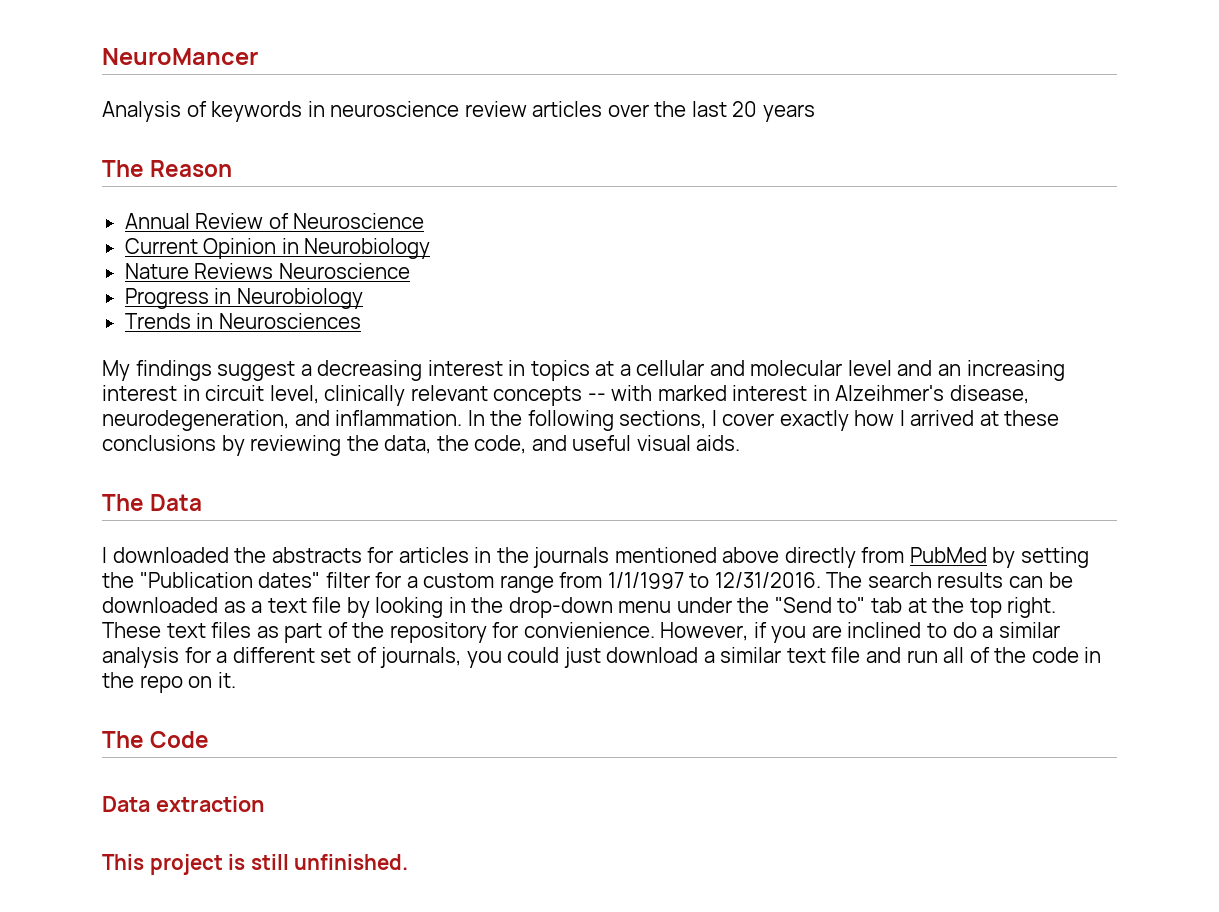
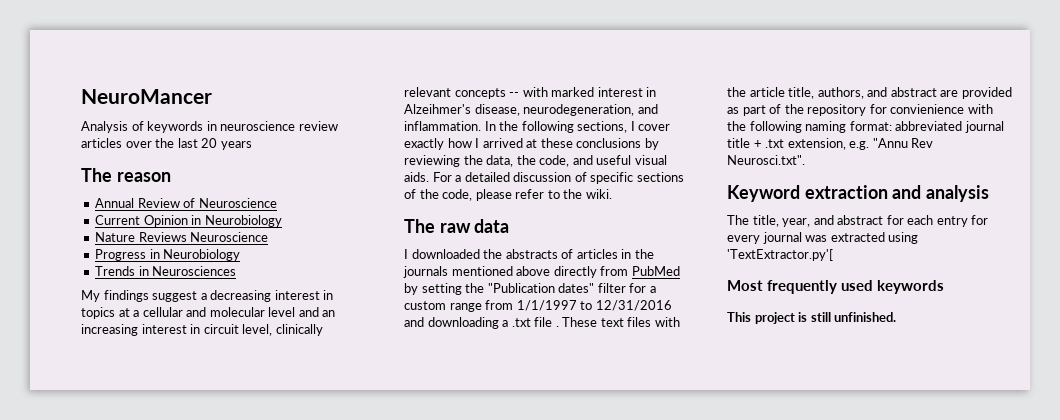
- The Reason
+ The reason
- In the following sections, I cover exactly how I arrived at these conclusions by reviewing the data, the code, and useful visual aids.
- The Data
+ In the following sections, I cover exactly how I arrived at these conclusions by reviewing the data, the code, and useful visual aids. For a detailed discussion of specific sections of the code, please refer to the wiki.
+ The raw data
- I downloaded the abstracts for articles in the journals mentioned above directly from PubMed by setting the "Publication dates" filter for a custom range from 1/1/1997 to 12/31/2016. The search results can be downloaded as a text file by looking in the drop-down menu under the "Send to" tab at the top right. These text files as part of the repository for convienience. However, if you are inclined to do a similar analysis for a different set of journals, you could just download a similar text file and run all of the code in the repo on it.
- The Code
- Data extraction
+ I downloaded the abstracts of articles in the journals mentioned above directly from PubMed by setting the "Publication dates" filter for a custom range from 1/1/1997 to 12/31/2016 and downloading a .txt file . These text files with the article title, authors, and abstract are provided as part of the repository for convienience with the following naming format: abbreviated journal title + .txt extension, e.g. "Annu Rev Neurosci.txt".
+ Keyword extraction and analysis
+ The title, year, and abstract for each entry for every journal was extracted using 'TextExtractor.py'[
+ Most frequently used keywords

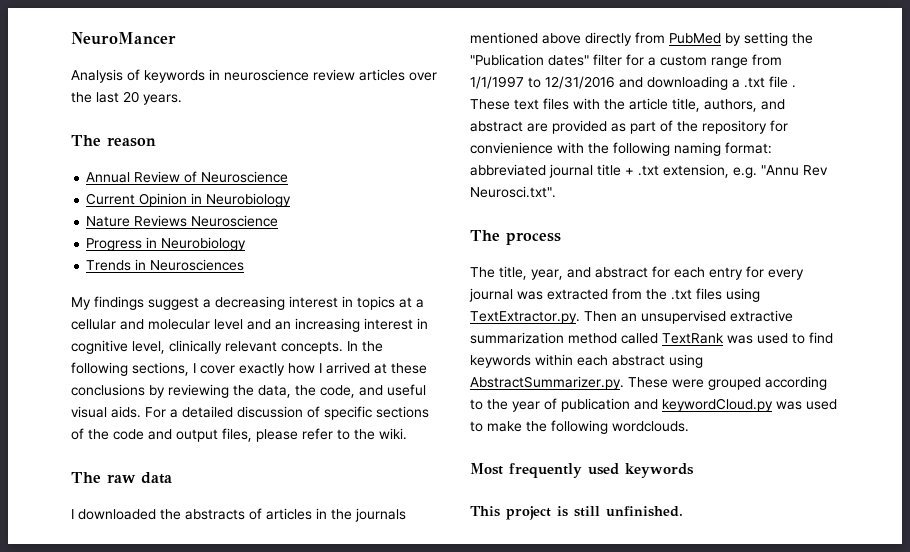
- Analysis of keywords in neuroscience review articles over the last 20 years
+ Analysis of keywords in neuroscience review articles over the last 20 years.
- My findings suggest a decreasing interest in topics at a cellular and molecular level and an increasing interest in circuit level, clinically relevant concepts -- with marked interest in Alzeihmer's disease, neurodegeneration, and inflammation.
+ My findings suggest a decreasing interest in topics at a cellular and molecular level and an increasing interest in cognitive level, clinically relevant concepts.
- For a detailed discussion of specific sections of the code, please refer to the wiki.
+ For a detailed discussion of specific sections of the code and output files, please refer to the wiki.
- Keyword extraction and analysis
+ The process
- The title, year, and abstract for each entry for every journal was extracted using 'TextExtractor.py'[
+ The title, year, and abstract for each entry for every journal was extracted from the .txt files using TextExtractor.py. Then an unsupervised extractive summarization method called TextRank was used to find keywords within each abstract using AbstractSummarizer.py. These were grouped according to the year of publication and keywordCloud.py was used to make the following wordclouds.

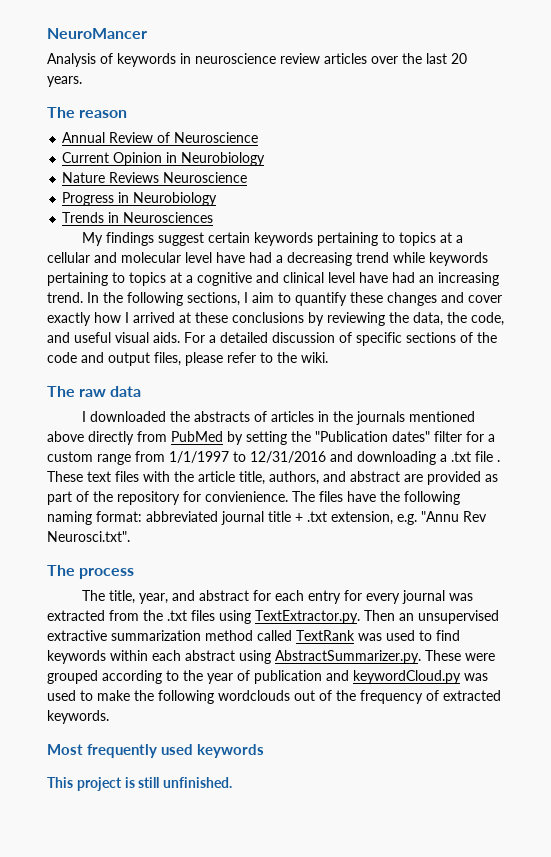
- My findings suggest a decreasing interest in topics at a cellular and molecular level and an increasing interest in cognitive level, clinically relevant concepts.
+ My findings suggest certain keywords pertaining to topics at a cellular and molecular level have had a decreasing trend while keywords pertaining to topics at a cognitive and clinical level have had an increasing trend.
- In the following sections, I cover exactly how I arrived at these conclusions by reviewing the data, the code, and useful visual aids.
+ In the following sections, I aim to quantify these changes and cover exactly how I arrived at these conclusions by reviewing the data, the code, and useful visual aids.
- These text files with the article title, authors, and abstract are provided as part of the repository for convienience with the following naming format: abbreviated journal title + .txt extension, e.g. "Annu Rev Neurosci.txt".
+ These text files with the article title, authors, and abstract are provided as part of the repository for convienience. The files have the following naming format: abbreviated journal title + .txt extension, e.g. "Annu Rev Neurosci.txt".
- The title, year, and abstract for each entry for every journal was extracted from the .txt files using TextExtractor.py. Then an unsupervised extractive summarization method called TextRank was used to find keywords within each abstract using AbstractSummarizer.py. These were grouped according to the year of publication and keywordCloud.py was used to make the following wordclouds.
+ The title, year, and abstract for each entry for every journal was extracted from the .txt files using TextExtractor.py. Then an unsupervised extractive summarization method called TextRank was used to find keywords within each abstract using AbstractSummarizer.py. These were grouped according to the year of publication and keywordCloud.py was used to make the following wordclouds out of the frequency of extracted keywords.

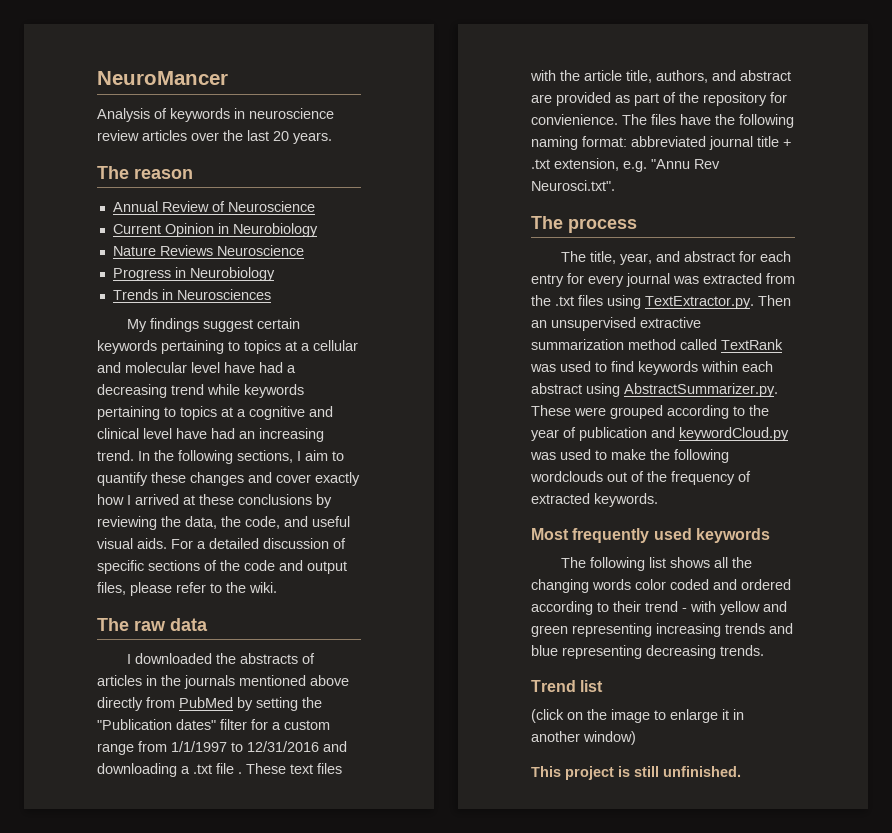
+ The following list shows all the changing words color coded and ordered according to their trend - with yellow and green representing increasing trends and blue representing decreasing trends.
+ Trend list
+ (click on the image to enlarge it in another window)

